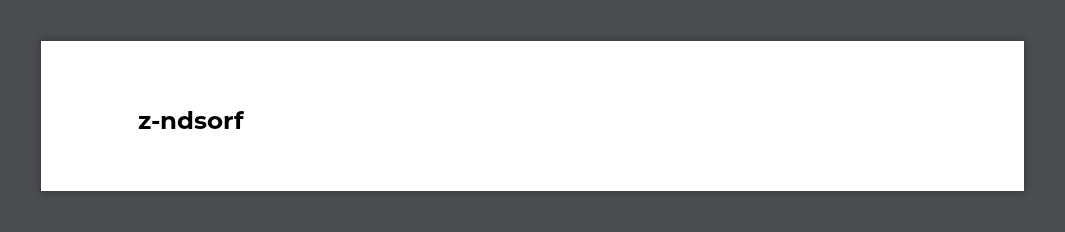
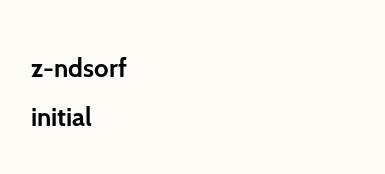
+ initial

